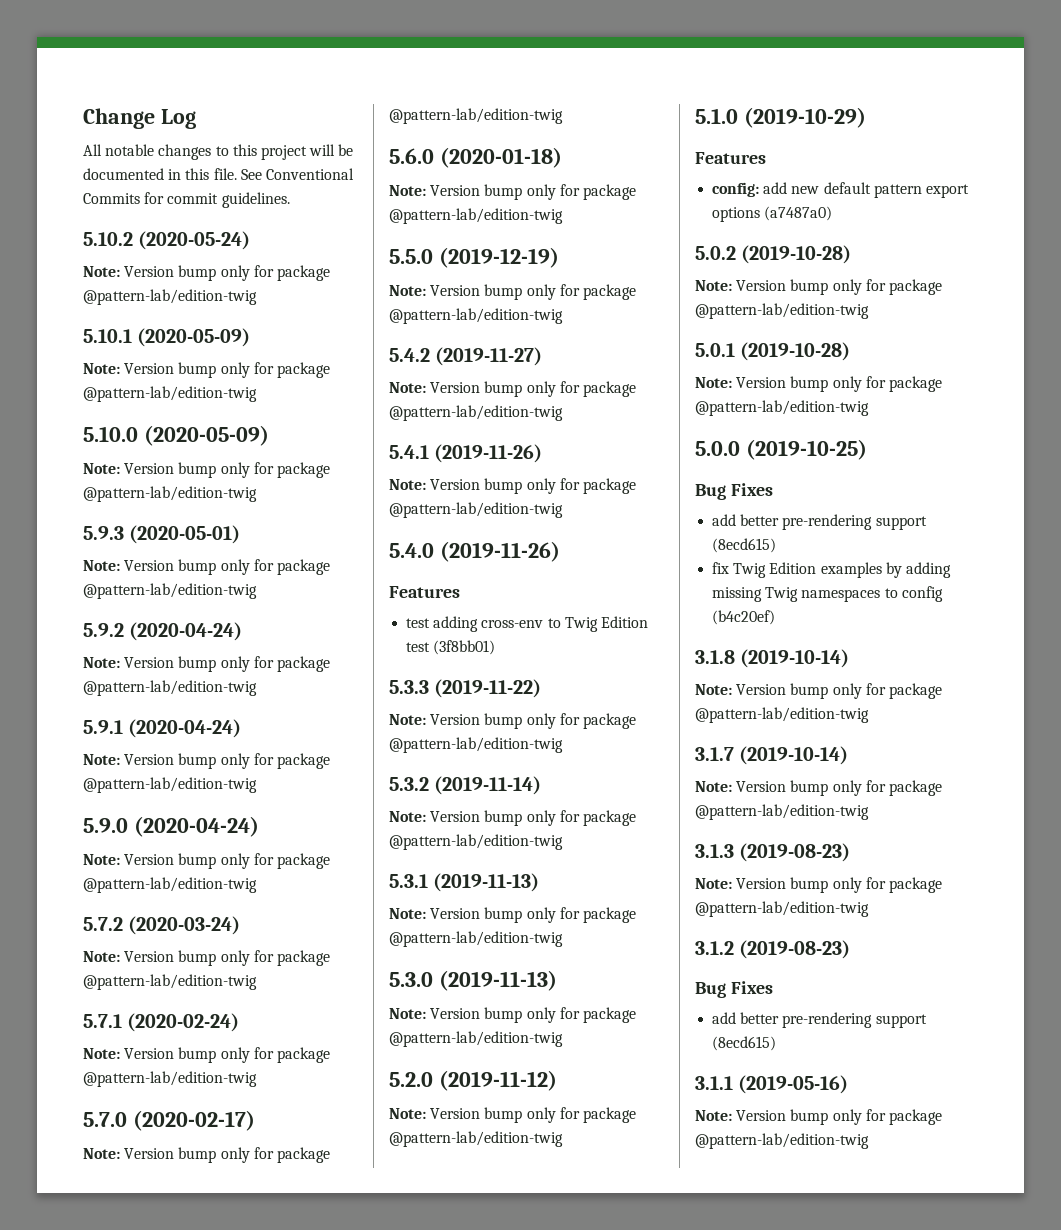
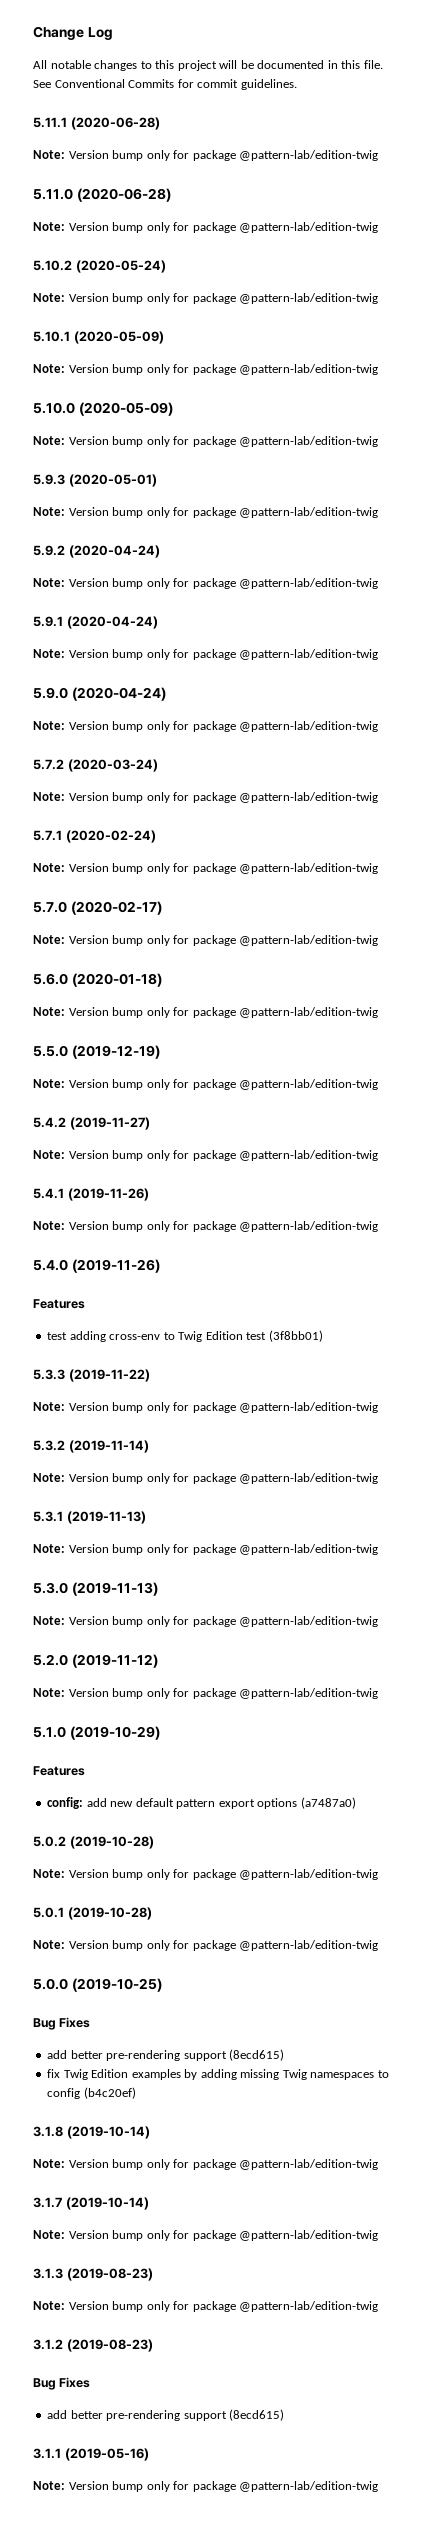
+ 5.11.1 (2020-06-28)
+ Note: Version bump only for package @pattern-lab/edition-twig
+ 5.11.0 (2020-06-28)
+ Note: Version bump only for package @pattern-lab/edition-twig

